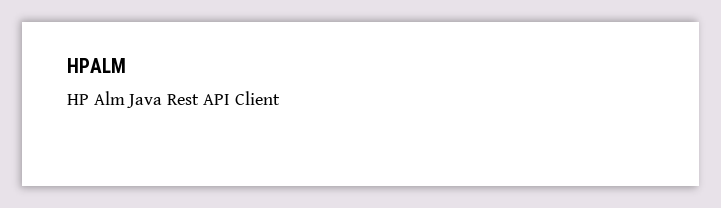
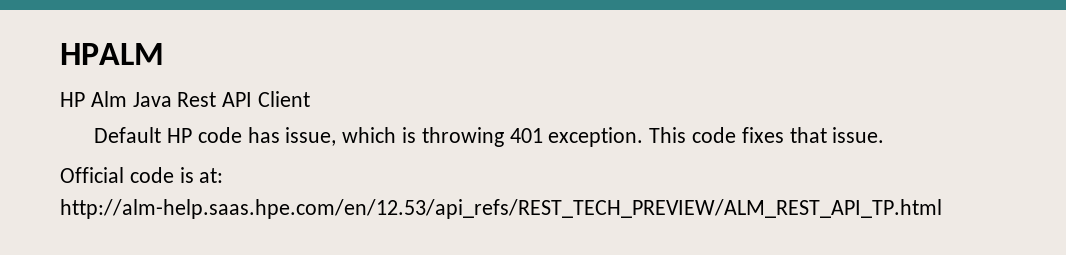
+ Default HP code has issue, which is throwing 401 exception. This code fixes that issue.
+ Official code is at: http://alm-help.saas.hpe.com/en/12.53/api_refs/REST_TECH_PREVIEW/ALM_REST_API_TP.html

